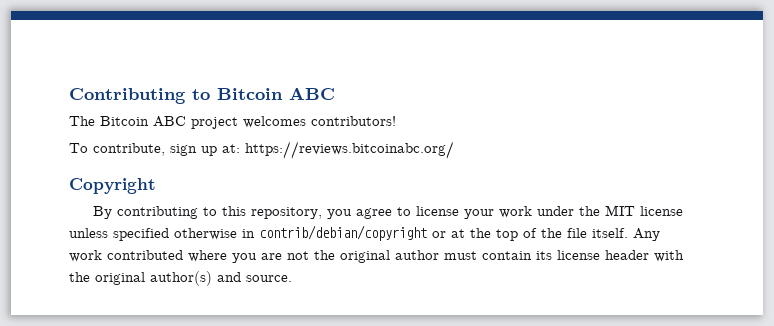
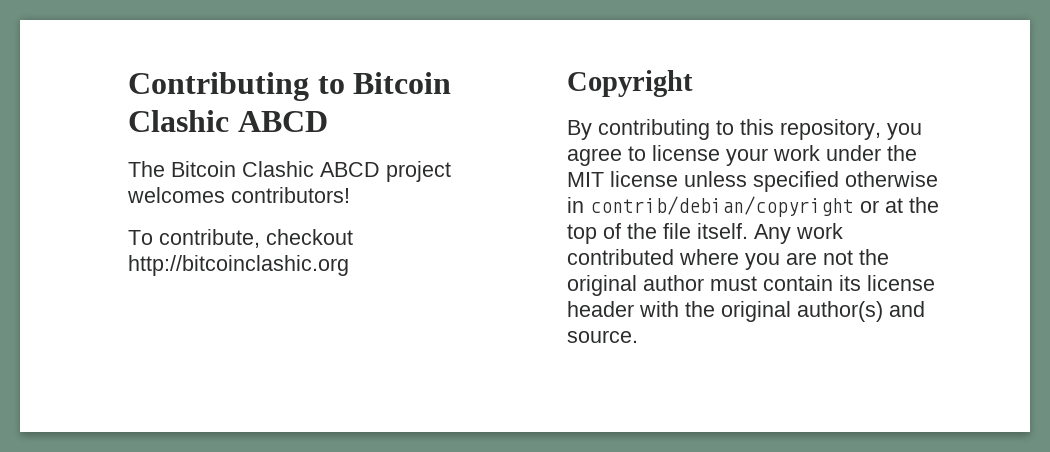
- Contributing to Bitcoin ABC
+ Contributing to Bitcoin Clashic ABCD
- The Bitcoin ABC project welcomes contributors!
+ The Bitcoin Clashic ABCD project welcomes contributors!
- To contribute, sign up at: https://reviews.bitcoinabc.org/
+ To contribute, checkout http://bitcoinclashic.org

